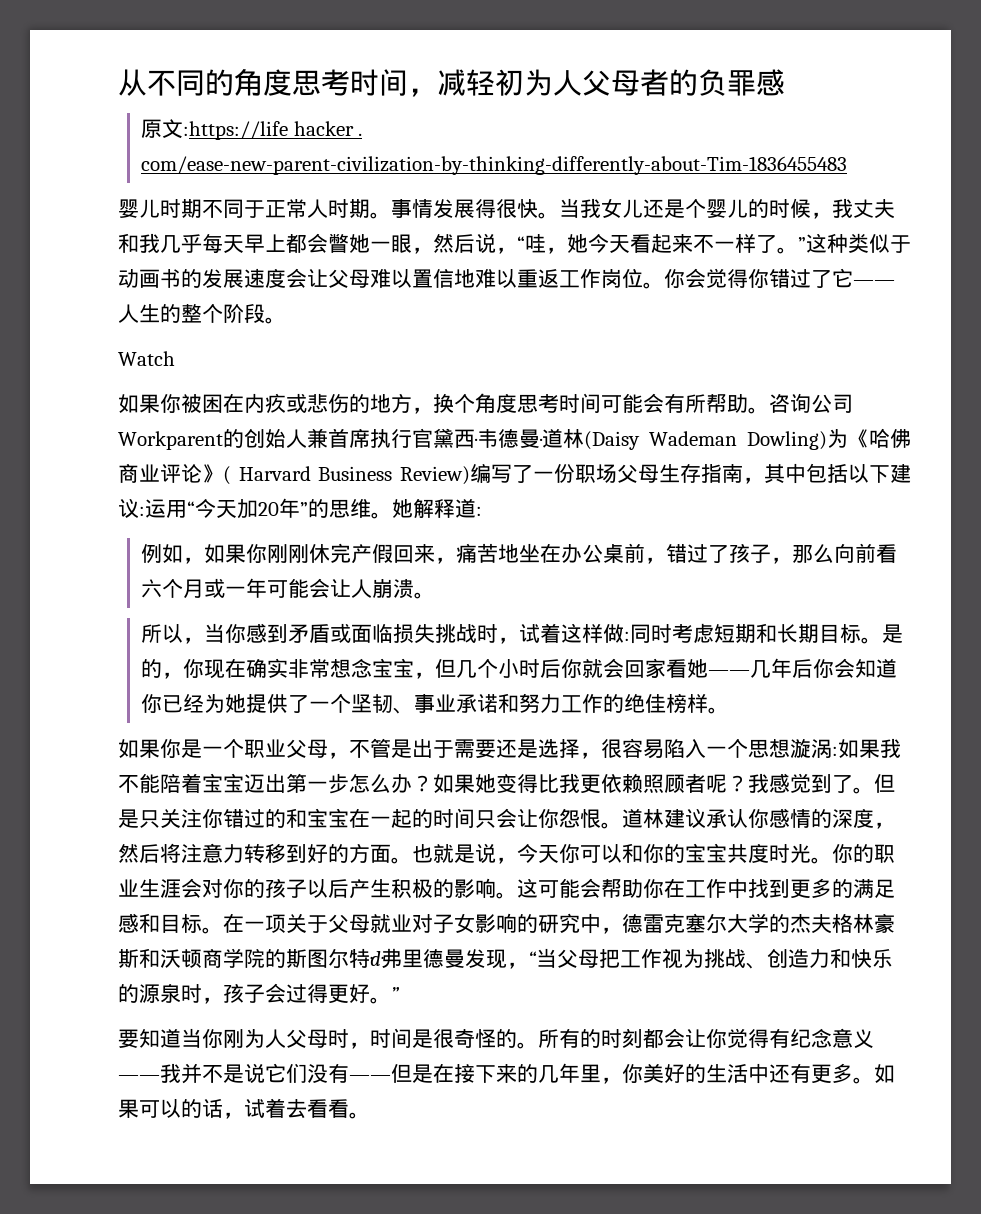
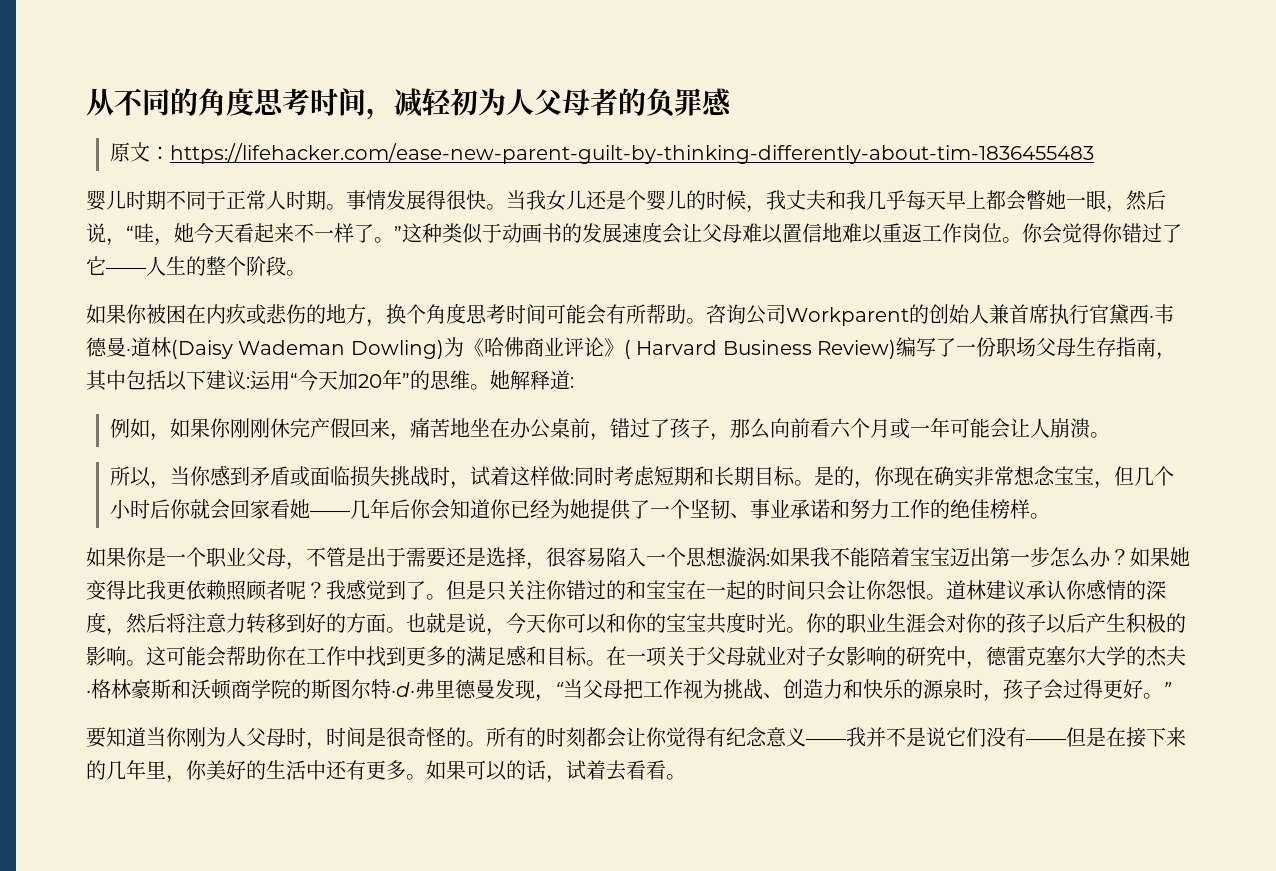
- 原文:https://life hacker . com/ease-new-parent-civilization-by-thinking-differently-about-Tim-1836455483
+ 原文：https://lifehacker.com/ease-new-parent-guilt-by-thinking-differently-about-tim-1836455483
- Watch

